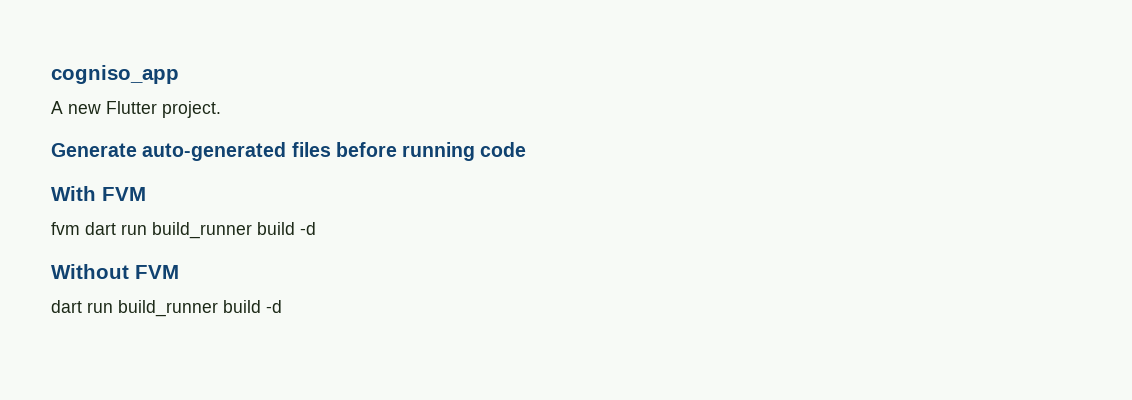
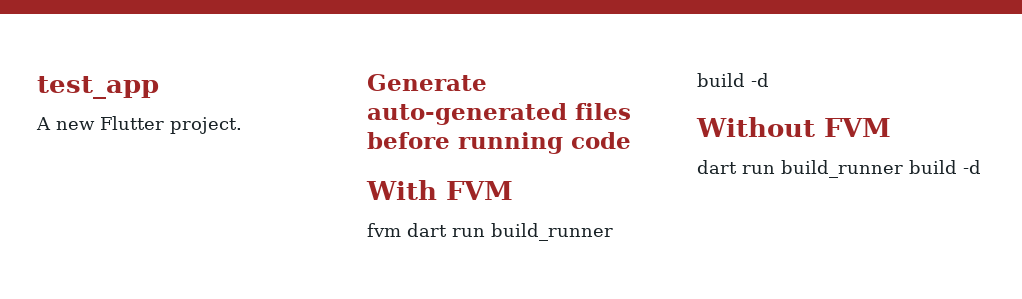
- cogniso_app
+ test_app

